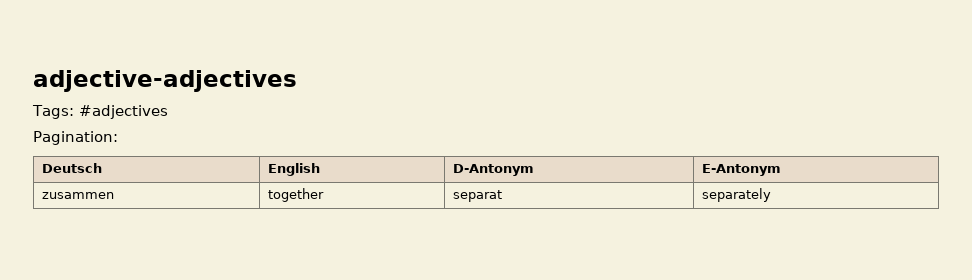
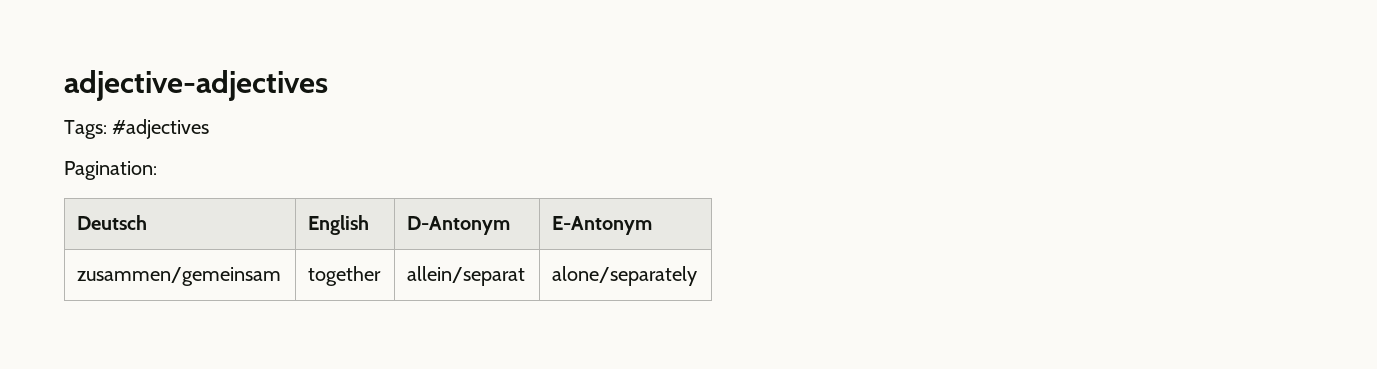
- zusammen | together | separat | separately
+ zusammen/gemeinsam | together | allein/separat | alone/separately

